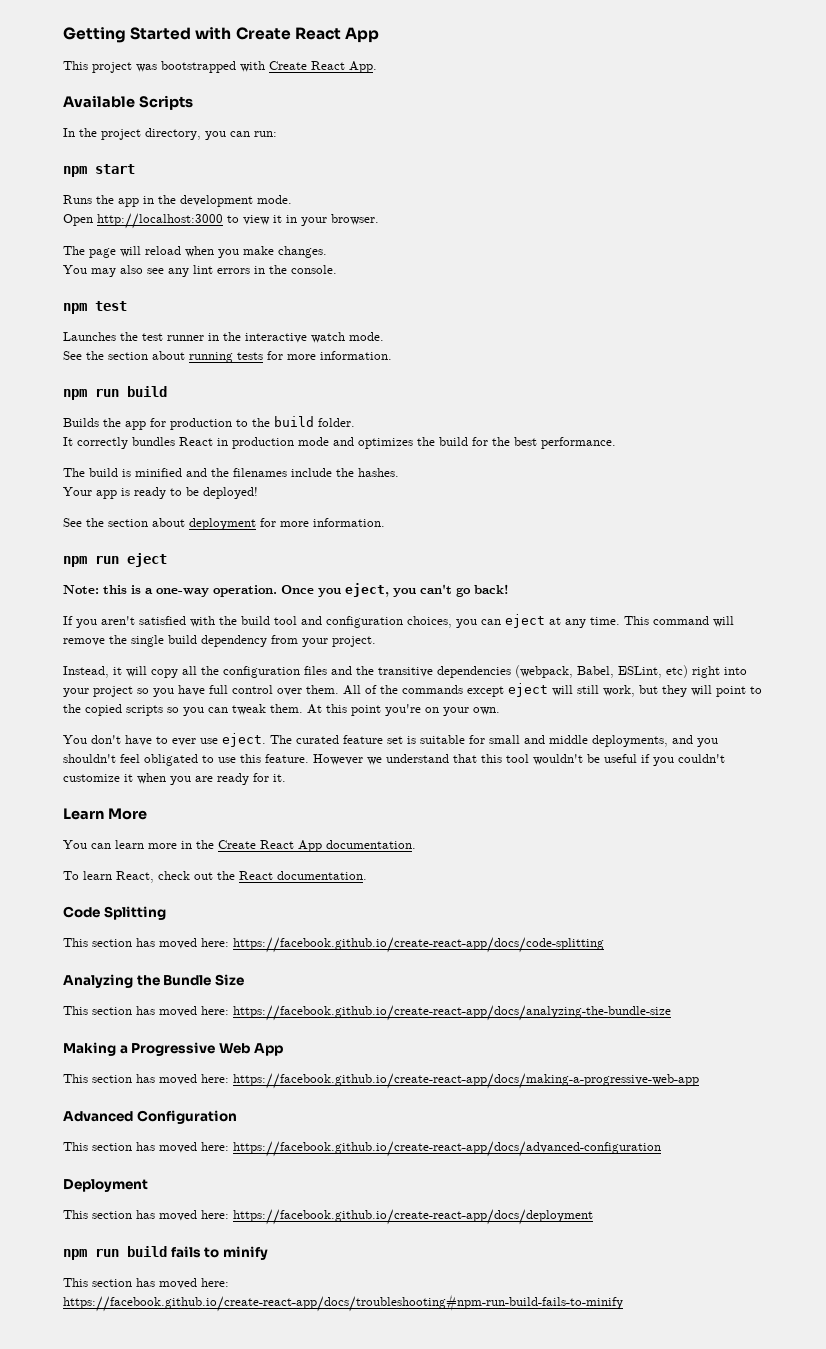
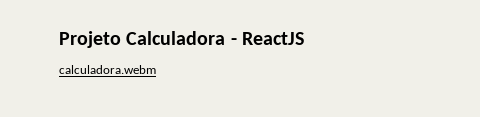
- Getting Started with Create React App
- This project was bootstrapped with Create React App.
- Available Scripts
- In the project directory, you can run:
- npm start
- Runs the app in the development mode.
- Open http://localhost:3000 to view it in your browser.
- The page will reload when you make changes.
- You may also see any lint errors in the console.
- npm test
- Launches the test runner in the interactive watch mode.
- See the section about running tests for more information.
- npm run build
- Builds the app for production to the build folder.
- It correctly bundles React in production mode and optimizes the build for the best performance.
- The build is minified and the filenames include the hashes.
- Your app is ready to be deployed!
- See the section about deployment for more information.
- npm run eject
- Note: this is a one-way operation. Once you eject, you can't go back!
- If you aren't satisfied with the build tool and configuration choices, you can eject at any time. This command will remove the single build dependency from your project.
- Instead, it will copy all the configuration files and the transitive dependencies (webpack, Babel, ESLint, etc) right into your project so you have full control over them. All of the commands except eject will still work, but they will point to the copied scripts so you can tweak them. At this point you're on your own.
- You don't have to ever use eject. The curated feature set is suitable for small and middle deployments, and you shouldn't feel obligated to use this feature. However we understand that this tool wouldn't be useful if you couldn't customize it when you are ready for it.
- Learn More
- You can learn more in the Create React App documentation.
- To learn React, check out the React documentation.
- Code Splitting
- This section has moved here: https://facebook.github.io/create-react-app/docs/code-splitting
- Analyzing the Bundle Size
- This section has moved here: https://facebook.github.io/create-react-app/docs/analyzing-the-bundle-size
- Making a Progressive Web App
- This section has moved here: https://facebook.github.io/create-react-app/docs/making-a-progressive-web-app
- Advanced Configuration
- This section has moved here: https://facebook.github.io/create-react-app/docs/advanced-configuration
- Deployment
- This section has moved here: https://facebook.github.io/create-react-app/docs/deployment
- npm run build fails to minify
- This section has moved here: https://facebook.github.io/create-react-app/docs/troubleshooting#npm-run-build-fails-to-minify
+ Projeto Calculadora - ReactJS
+ calculadora.webm

